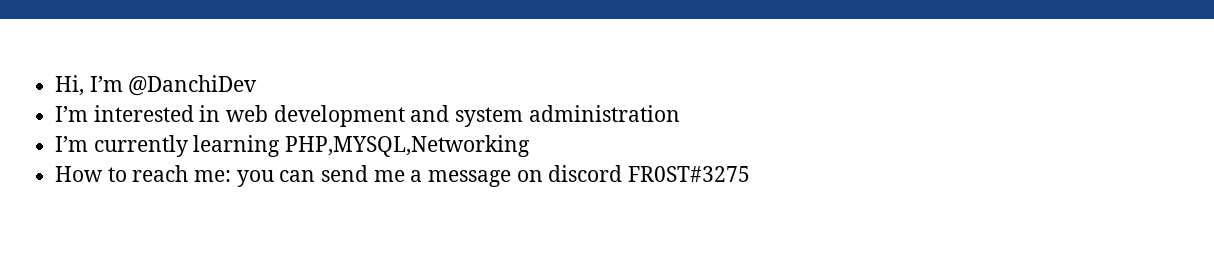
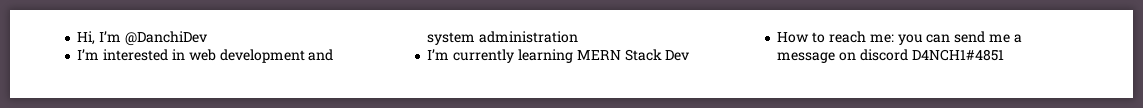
- I’m currently learning PHP,MYSQL,Networking
+ I’m currently learning MERN Stack Dev
- How to reach me: you can send me a message on discord FR0ST#3275
+ How to reach me: you can send me a message on discord D4NCH1#4851

